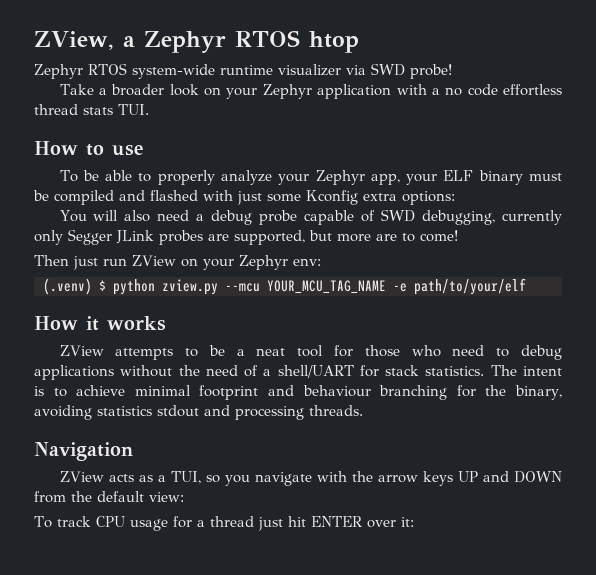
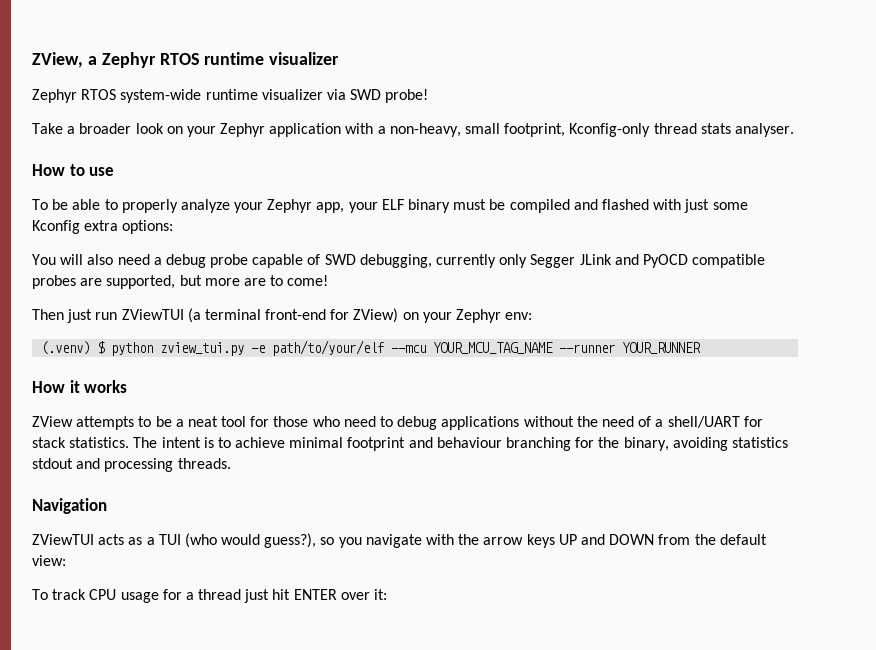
- ZView, a Zephyr RTOS htop
+ ZView, a Zephyr RTOS runtime visualizer
- Take a broader look on your Zephyr application with a no code effortless thread stats TUI.
+ Take a broader look on your Zephyr application with a non-heavy, small footprint, Kconfig-only thread stats analyser.
- You will also need a debug probe capable of SWD debugging, currently only Segger JLink probes are supported, but more are to come!
+ You will also need a debug probe capable of SWD debugging, currently only Segger JLink and PyOCD compatible probes are supported, but more are to come!
- Then just run ZView on your Zephyr env:
+ Then just run ZViewTUI (a terminal front-end for ZView) on your Zephyr env:
- (.venv) $ python zview.py --mcu YOUR_MCU_TAG_NAME -e path/to/your/elf
+ (.venv) $ python zview_tui.py -e path/to/your/elf --mcu YOUR_MCU_TAG_NAME --runner YOUR_RUNNER
- ZView acts as a TUI, so you navigate with the arrow keys UP and DOWN from the default view:
+ ZViewTUI acts as a TUI (who would guess?), so you navigate with the arrow keys UP and DOWN from the default view:

